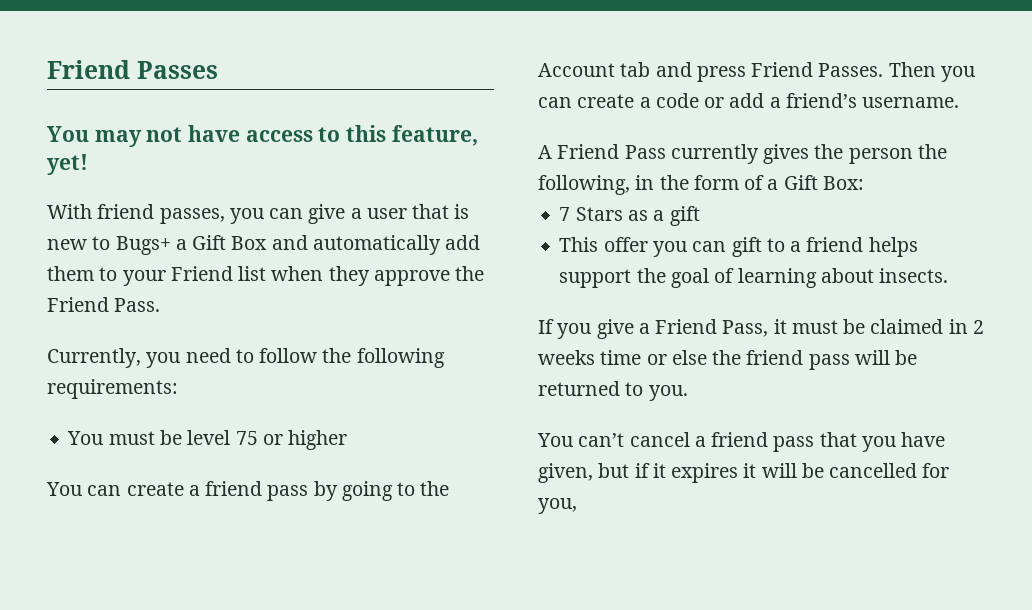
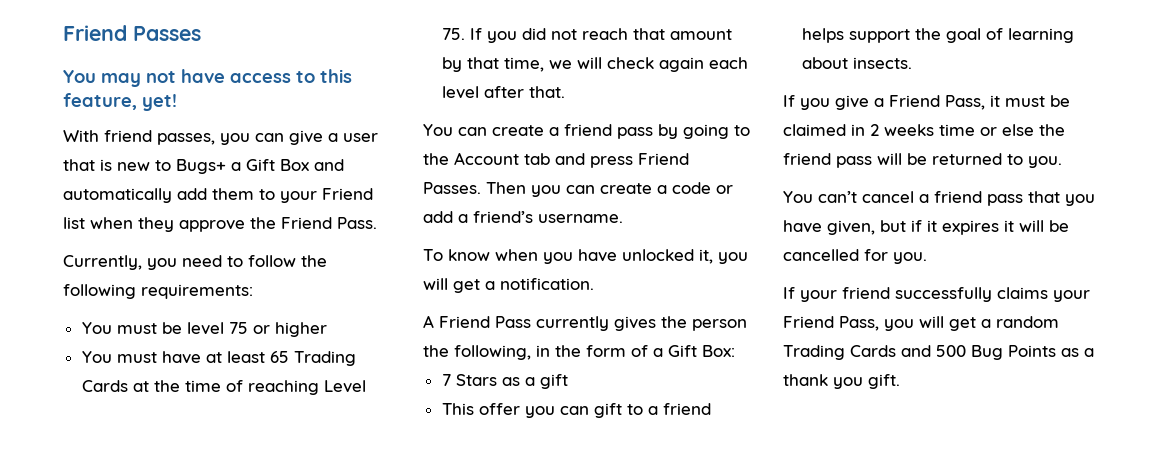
+ You must have at least 65 Trading Cards at the time of reaching Level 75. If you did not reach that amount by that time, we will check again each level after that.
+ To know when you have unlocked it, you will get a notification.
- You can’t cancel a friend pass that you have given, but if it expires it will be cancelled for you,
+ You can’t cancel a friend pass that you have given, but if it expires it will be cancelled for you.
+ If your friend successfully claims your Friend Pass, you will get a random Trading Cards and 500 Bug Points as a thank you gift.

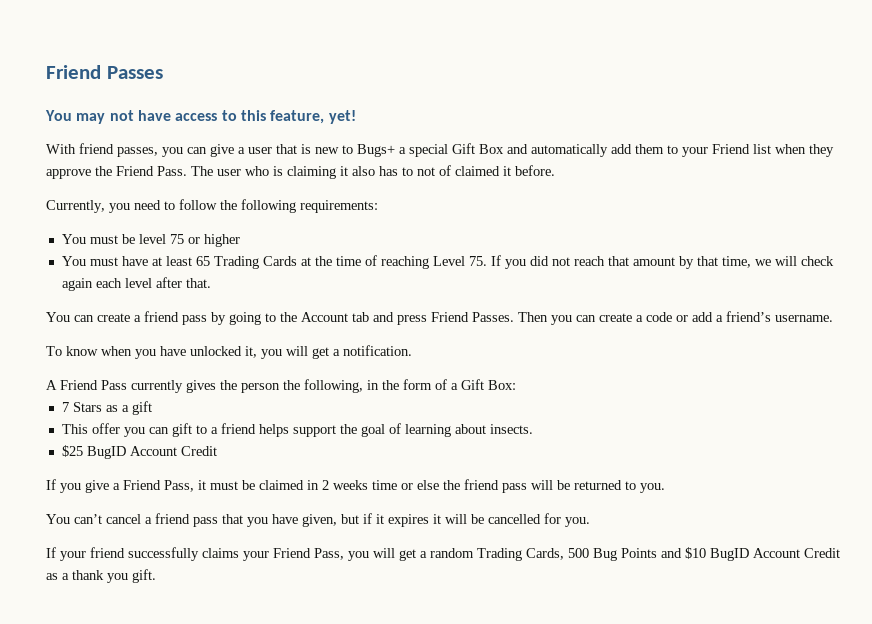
- With friend passes, you can give a user that is new to Bugs+ a Gift Box and automatically add them to your Friend list when they approve the Friend Pass.
+ With friend passes, you can give a user that is new to Bugs+ a special Gift Box and automatically add them to your Friend list when they approve the Friend Pass. The user who is claiming it also has to not of claimed it before.
+ $25 BugID Account Credit
- If your friend successfully claims your Friend Pass, you will get a random Trading Cards and 500 Bug Points as a thank you gift.
+ If your friend successfully claims your Friend Pass, you will get a random Trading Cards, 500 Bug Points and $10 BugID Account Credit as a thank you gift.

